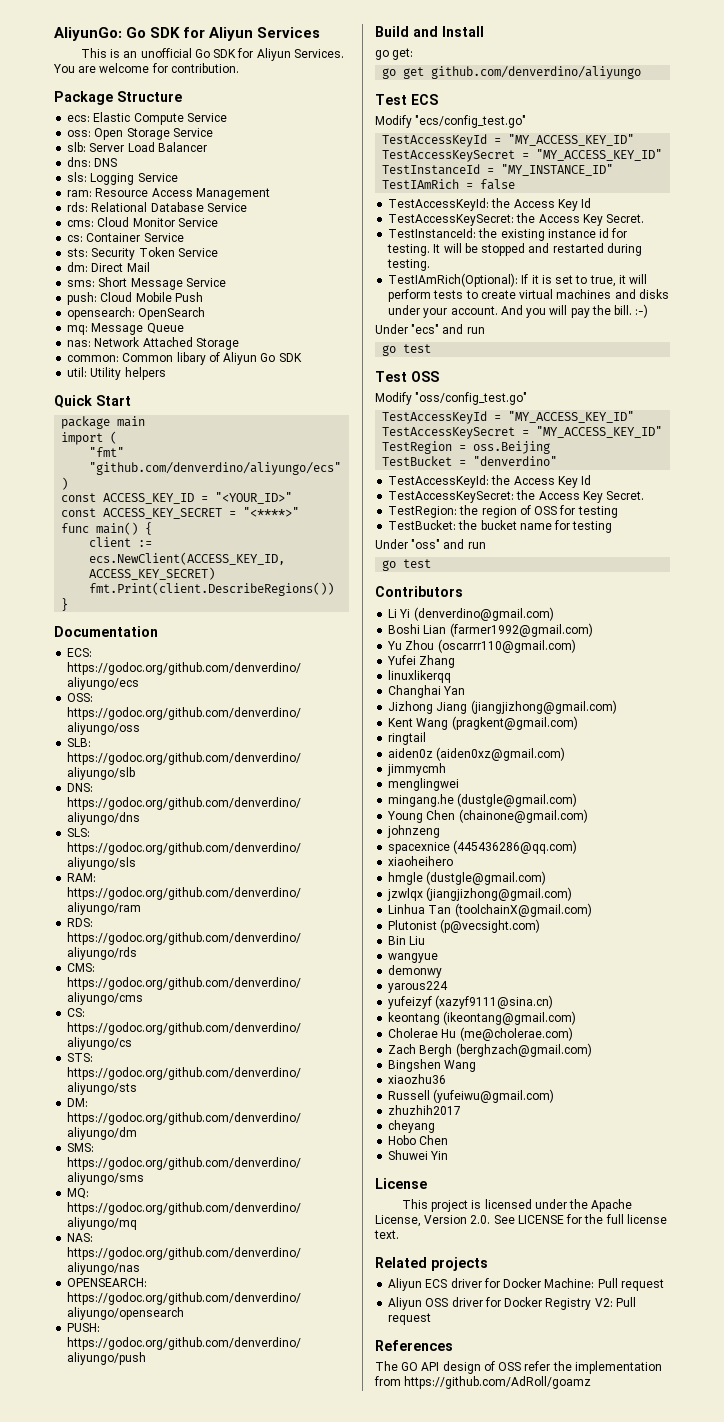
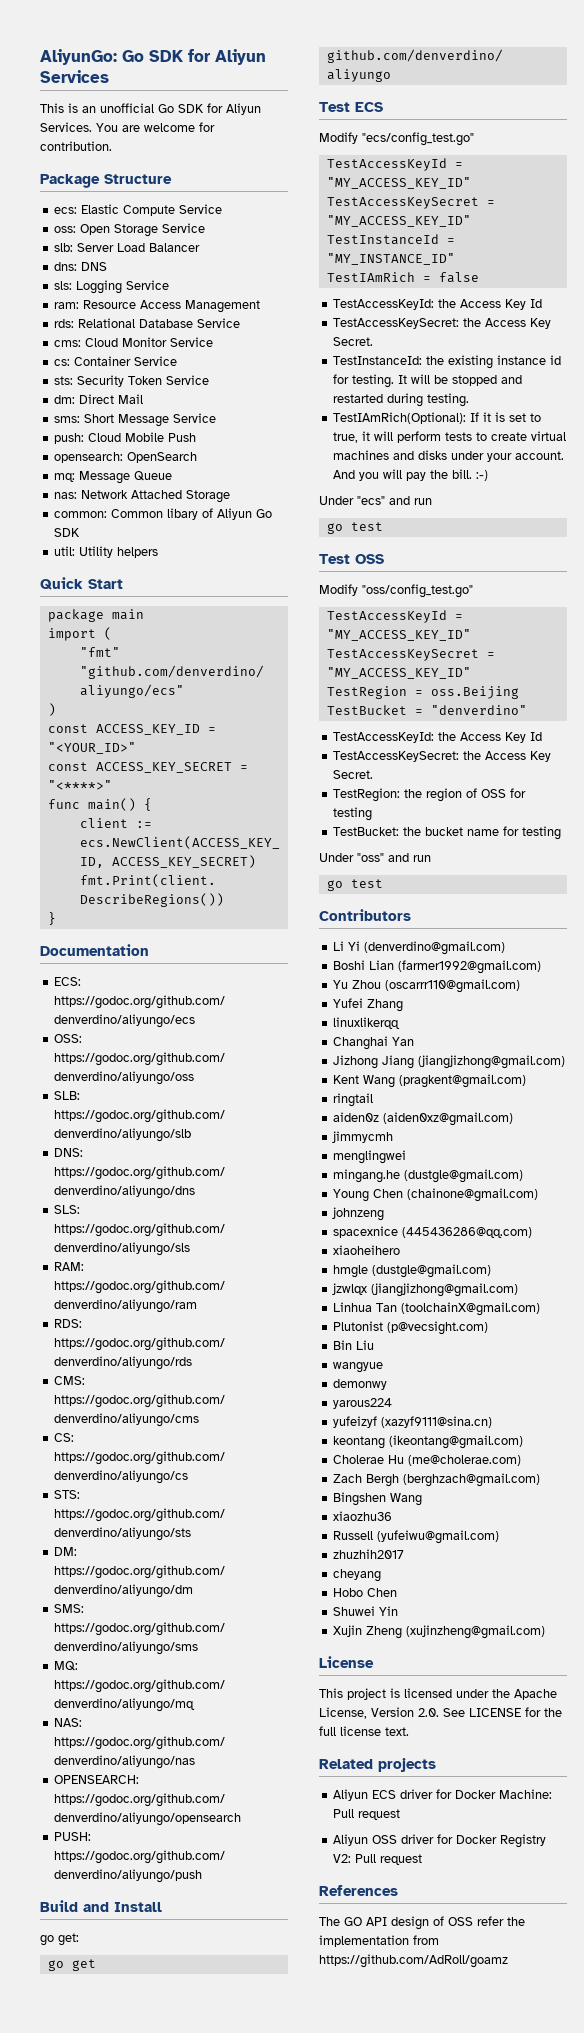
+ Xujin Zheng (xujinzheng@gmail.com)

